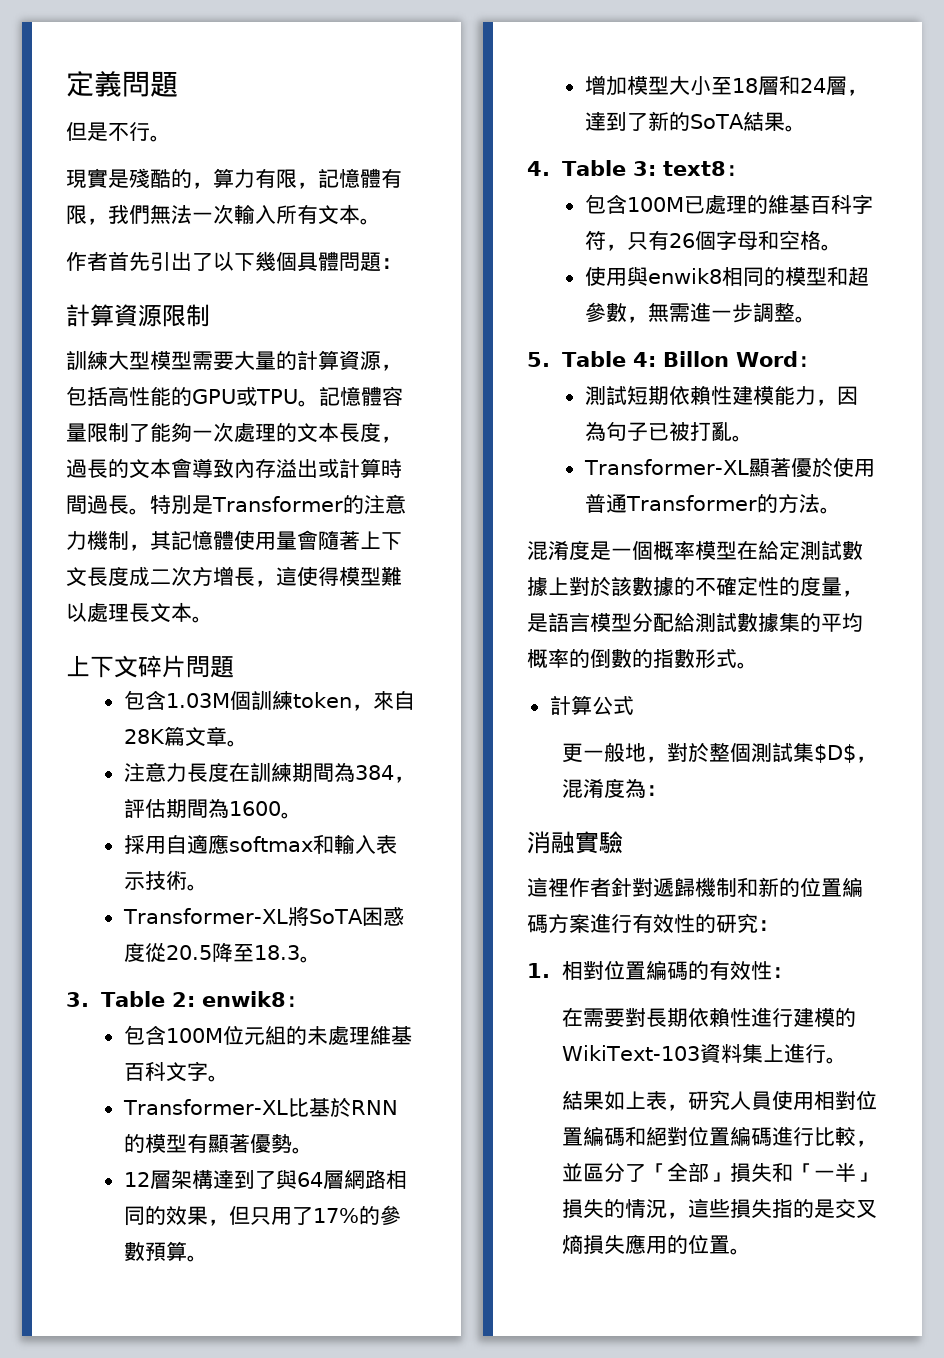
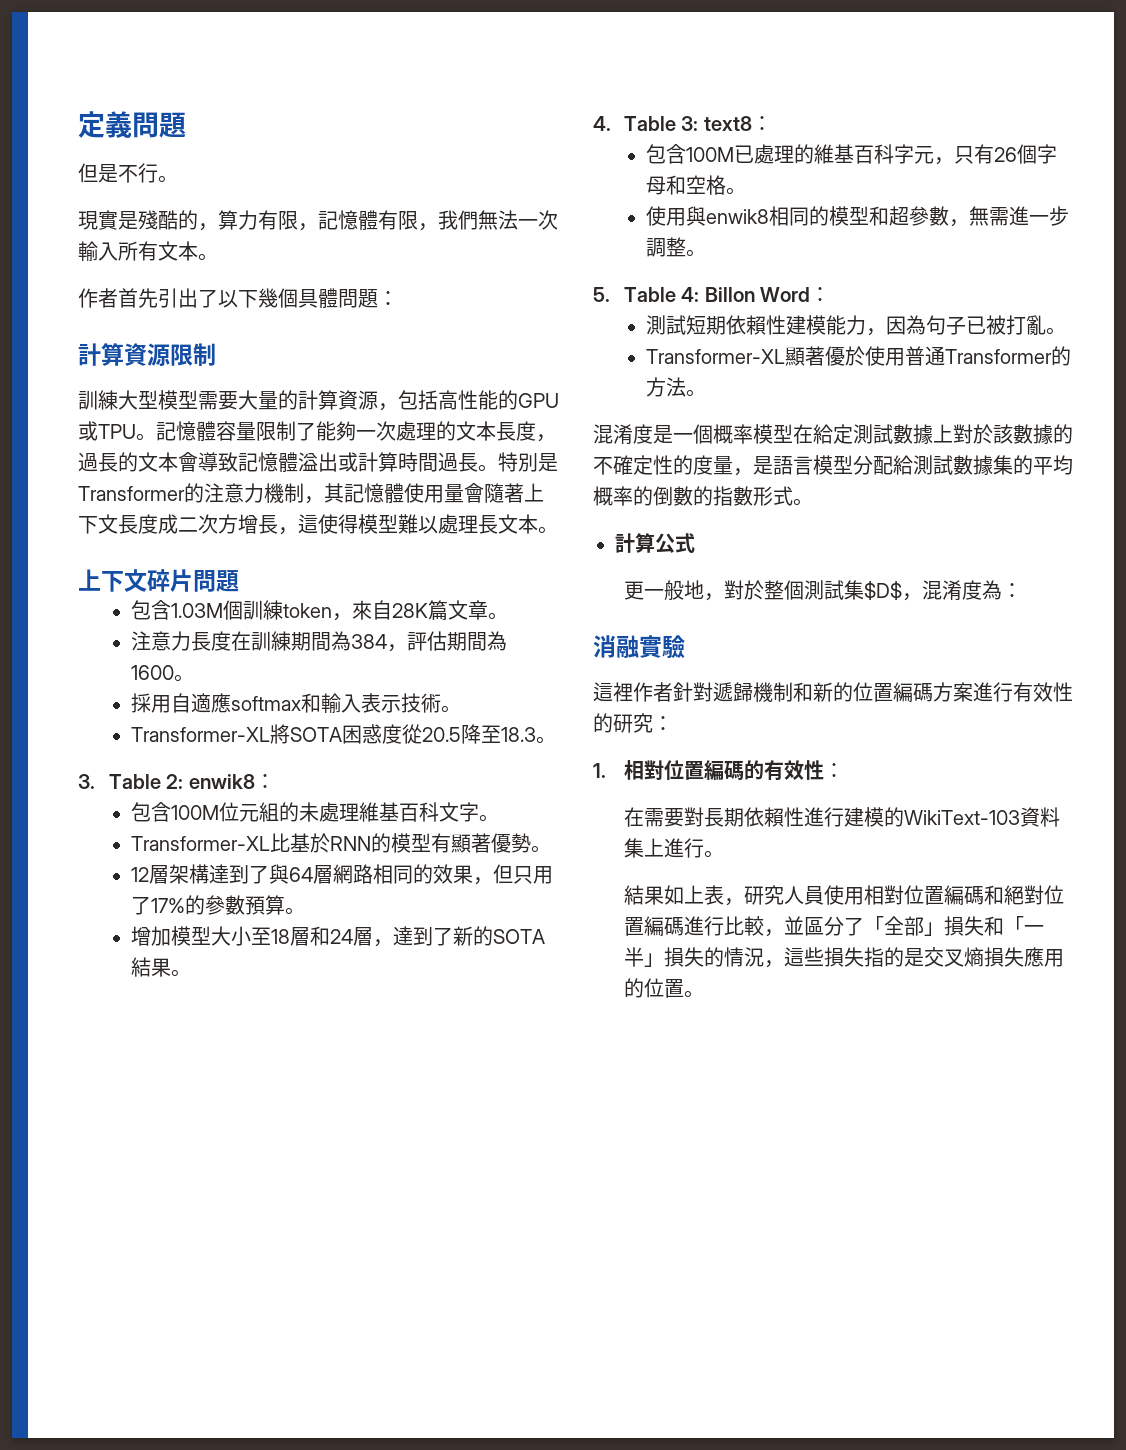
- 記憶體容量限制了能夠一次處理的文本長度，過長的文本會導致內存溢出或計算時間過長。
+ 記憶體容量限制了能夠一次處理的文本長度，過長的文本會導致記憶體溢出或計算時間過長。
- Transformer-XL將SoTA困惑度從20.5降至18.3。
+ Transformer-XL將SOTA困惑度從20.5降至18.3。
- 增加模型大小至18層和24層，達到了新的SoTA結果。
+ 增加模型大小至18層和24層，達到了新的SOTA結果。
- 包含100M已處理的維基百科字符，只有26個字母和空格。
+ 包含100M已處理的維基百科字元，只有26個字母和空格。

